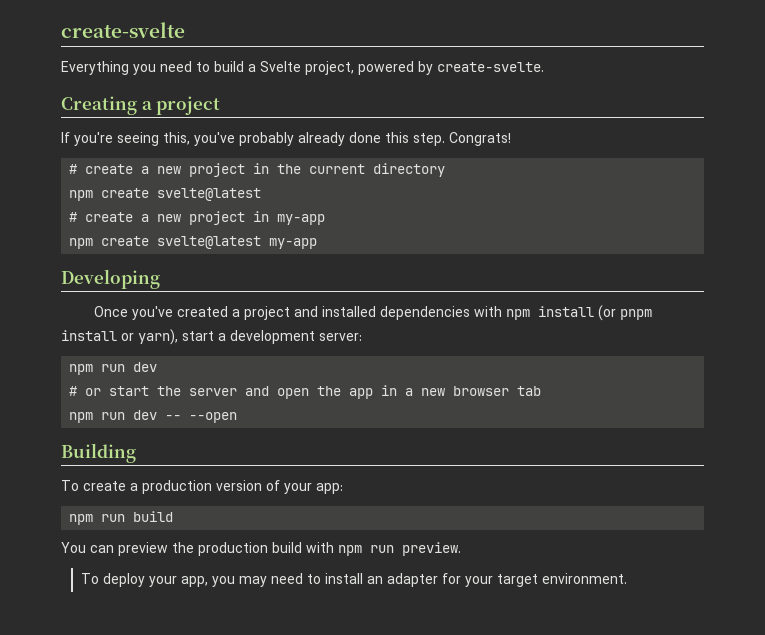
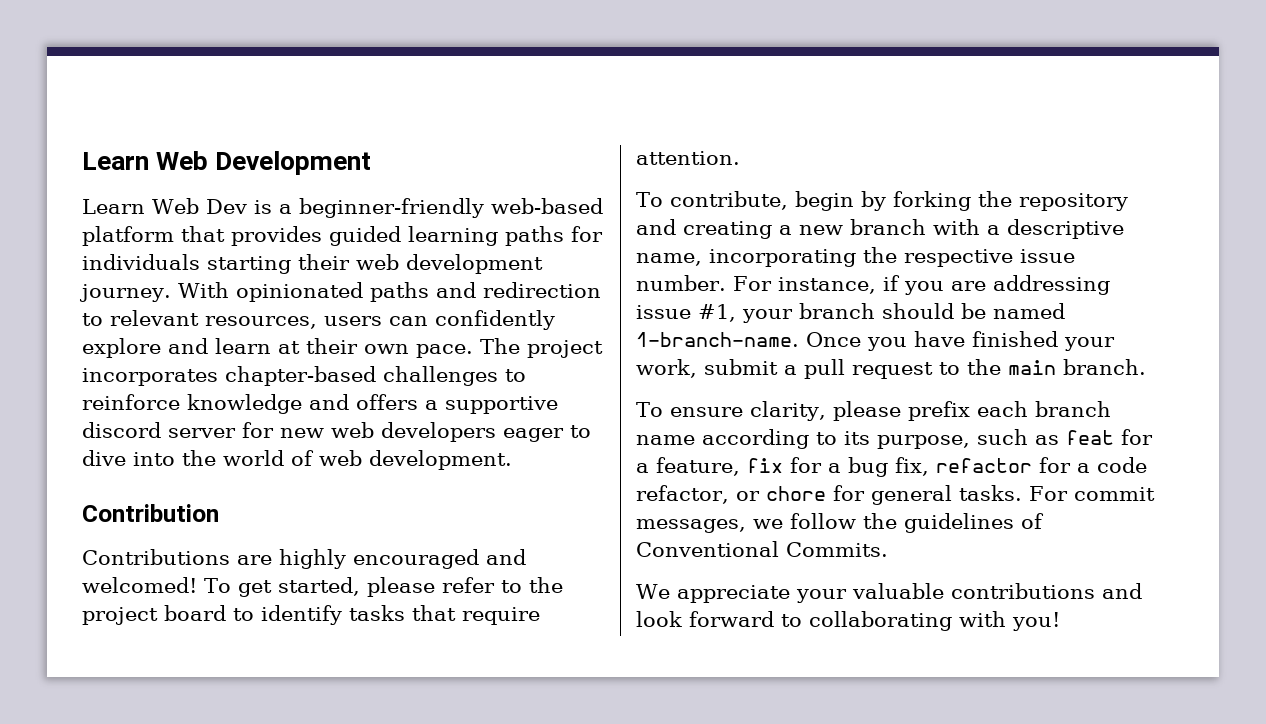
- create-svelte
- Everything you need to build a Svelte project, powered by create-svelte.
- Creating a project
- If you're seeing this, you've probably already done this step. Congrats!
- # create a new project in the current directory
- npm create svelte@latest
- # create a new project in my-app
- npm create svelte@latest my-app
- Developing
- Once you've created a project and installed dependencies with npm install (or pnpm install or yarn), start a development server:
- npm run dev
- # or start the server and open the app in a new browser tab
- npm run dev -- --open
- Building
- To create a production version of your app:
- npm run build
- You can preview the production build with npm run preview.
- To deploy your app, you may need to install an adapter for your target environment.
+ Learn Web Development
+ Learn Web Dev is a beginner-friendly web-based platform that provides guided learning paths for individuals starting their web development journey. With opinionated paths and redirection to relevant resources, users can confidently explore and learn at their own pace. The project incorporates chapter-based challenges to reinforce knowledge and offers a supportive discord server for new web developers eager to dive into the world of web development.
+ Contribution
+ Contributions are highly encouraged and welcomed! To get started, please refer to the project board to identify tasks that require attention.
+ To contribute, begin by forking the repository and creating a new branch with a descriptive name, incorporating the respective issue number. For instance, if you are addressing issue #1, your branch should be named 1-branch-name. Once you have finished your work, submit a pull request to the main branch.
+ To ensure clarity, please prefix each branch name according to its purpose, such as feat for a feature, fix for a bug fix, refactor for a code refactor, or chore for general tasks. For commit messages, we follow the guidelines of Conventional Commits.
+ We appreciate your valuable contributions and look forward to collaborating with you!

